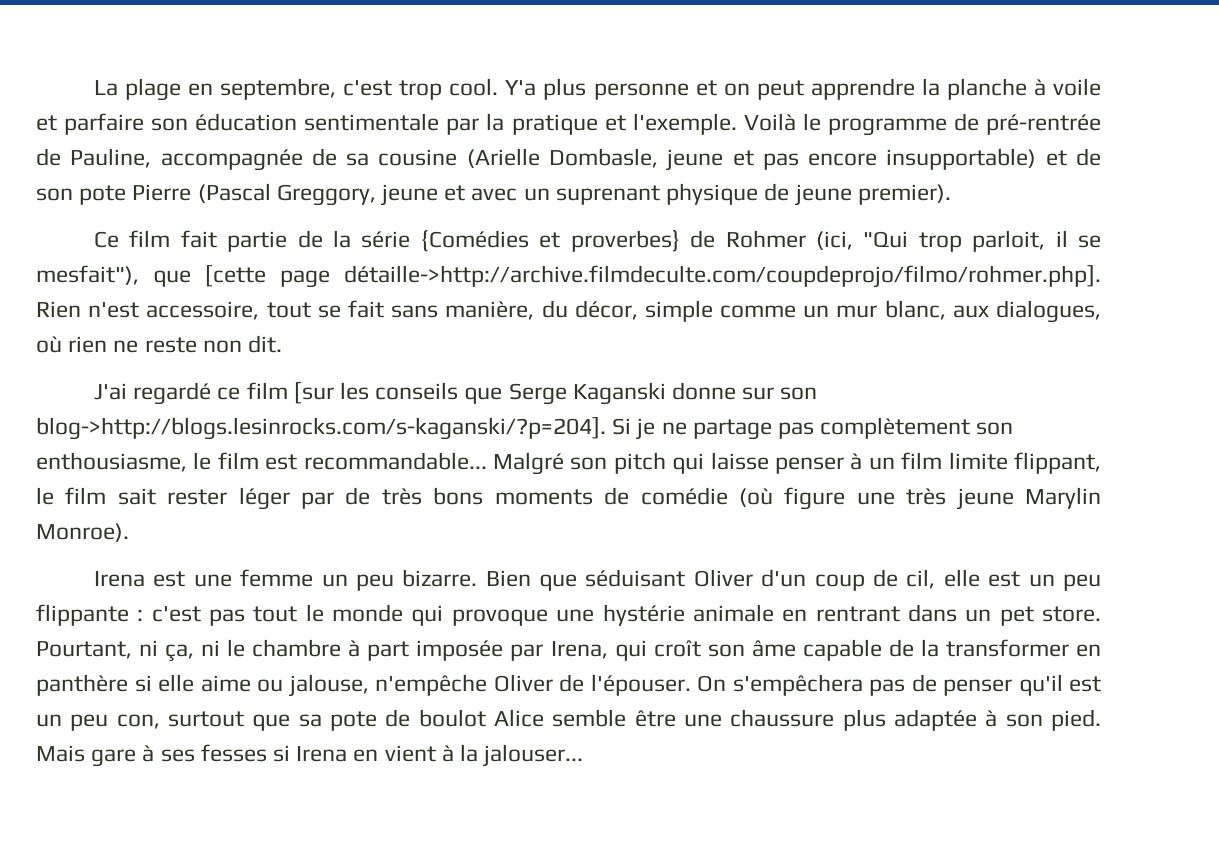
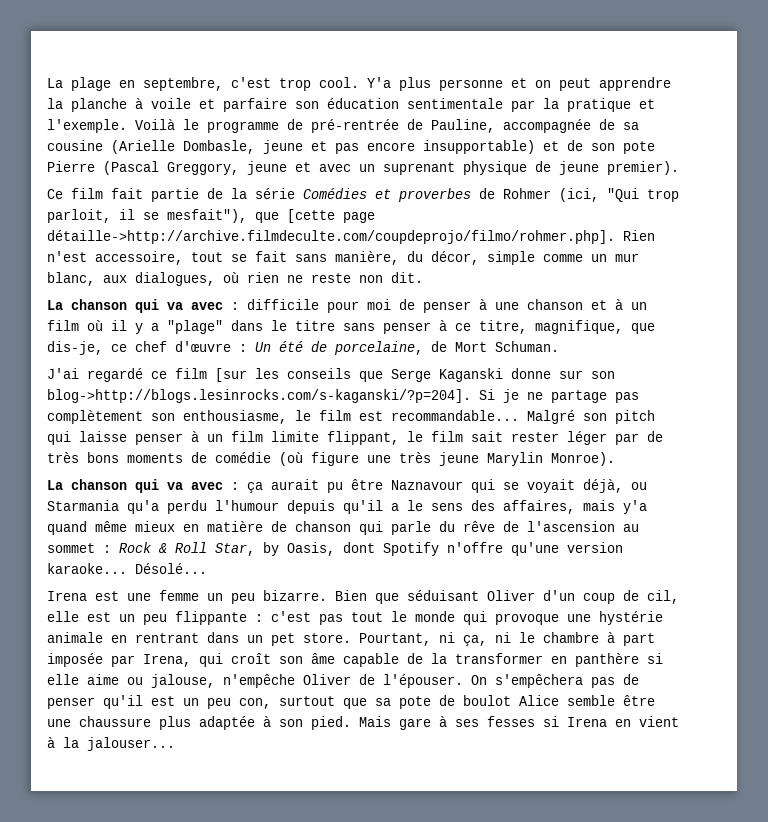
- Ce film fait partie de la série {Comédies et proverbes} de Rohmer (ici, "Qui trop parloit, il se mesfait"), que [cette page détaille->http://archive.filmdeculte.com/coupdeprojo/filmo/rohmer.php]. Rien n'est accessoire, tout se fait sans manière, du décor, simple comme un mur blanc, aux dialogues, où rien ne reste non dit.
+ Ce film fait partie de la série Comédies et proverbes de Rohmer (ici, "Qui trop parloit, il se mesfait"), que [cette page détaille->http://archive.filmdeculte.com/coupdeprojo/filmo/rohmer.php]. Rien n'est accessoire, tout se fait sans manière, du décor, simple comme un mur blanc, aux dialogues, où rien ne reste non dit.
+ La chanson qui va avec : difficile pour moi de penser à une chanson et à un film où il y a "plage" dans le titre sans penser à ce titre, magnifique, que dis-je, ce chef d'œuvre : Un été de porcelaine, de Mort Schuman.
+ La chanson qui va avec : ça aurait pu être Naznavour qui se voyait déjà, ou Starmania qu'a perdu l'humour depuis qu'il a le sens des affaires, mais y'a quand même mieux en matière de chanson qui parle du rêve de l'ascension au sommet : Rock & Roll Star, by Oasis, dont Spotify n'offre qu'une version karaoke... Désolé...

